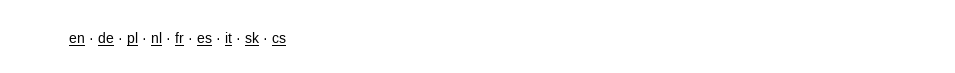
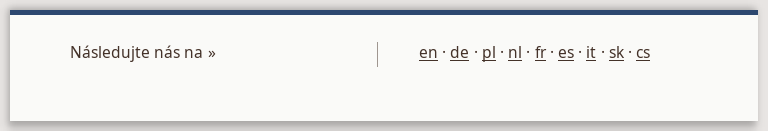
+ Následujte nás na »

